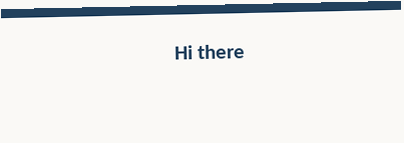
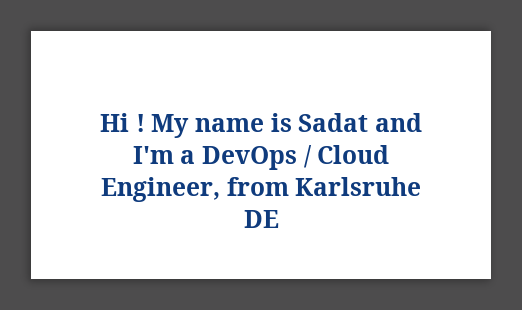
- Hi there
+ Hi ! My name is Sadat and I'm a DevOps / Cloud Engineer, from Karlsruhe DE

